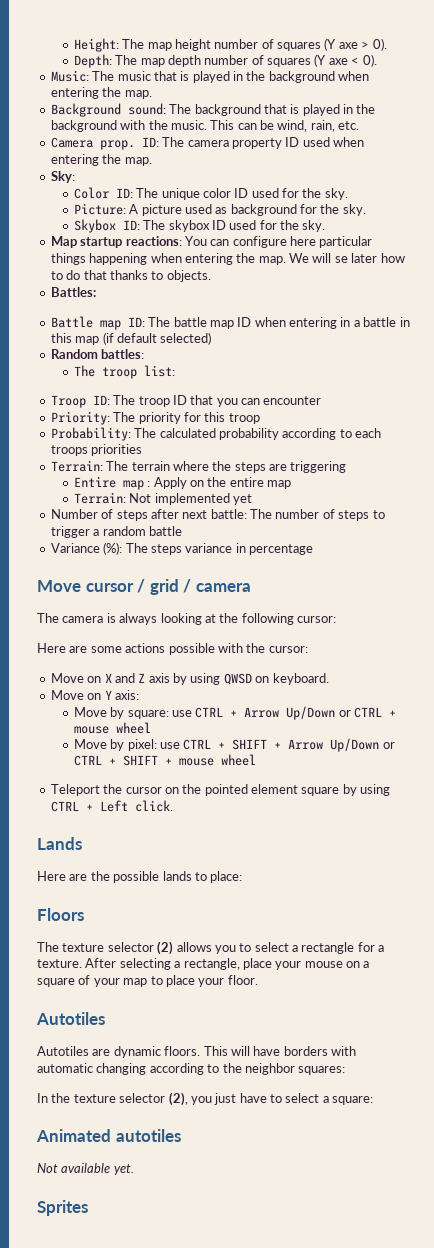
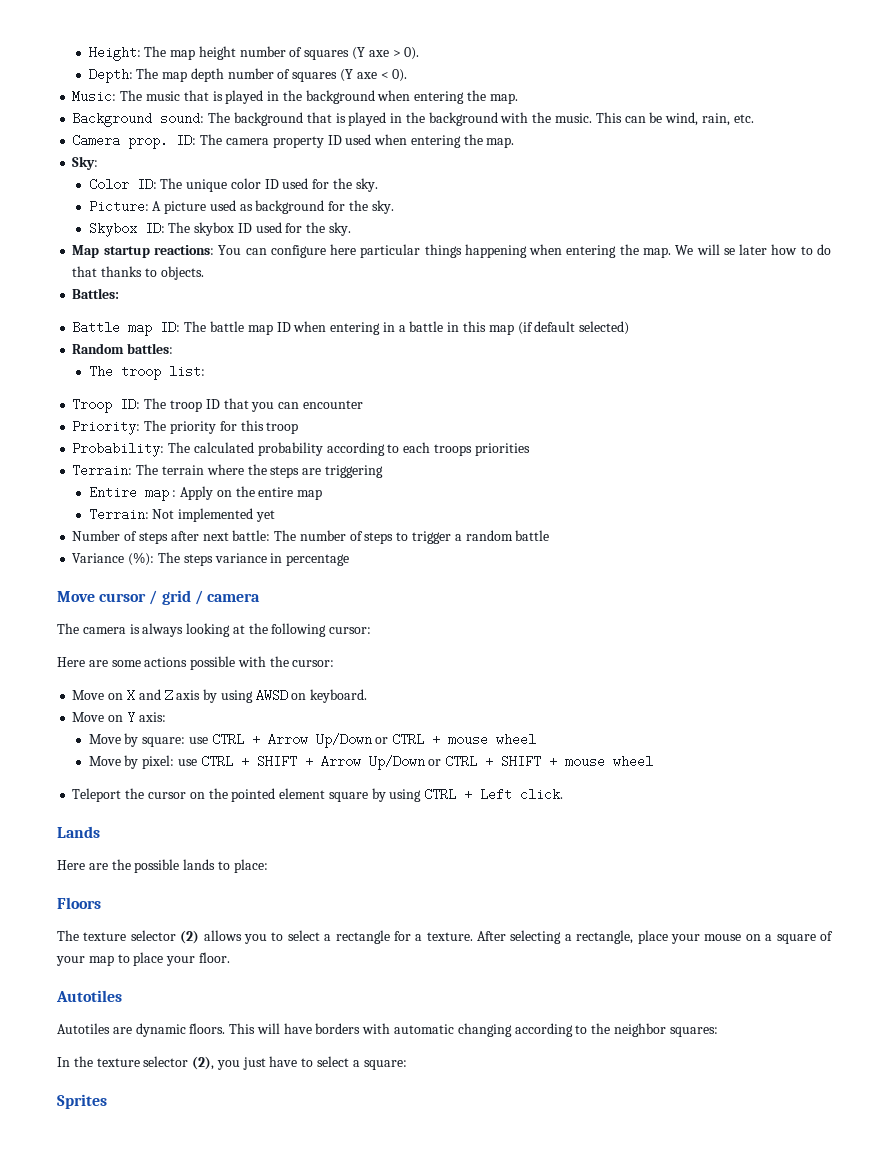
- Move on X and Z axis by using QWSD on keyboard.
+ Move on X and Z axis by using AWSD on keyboard.
- Animated autotiles
- Not available yet.

